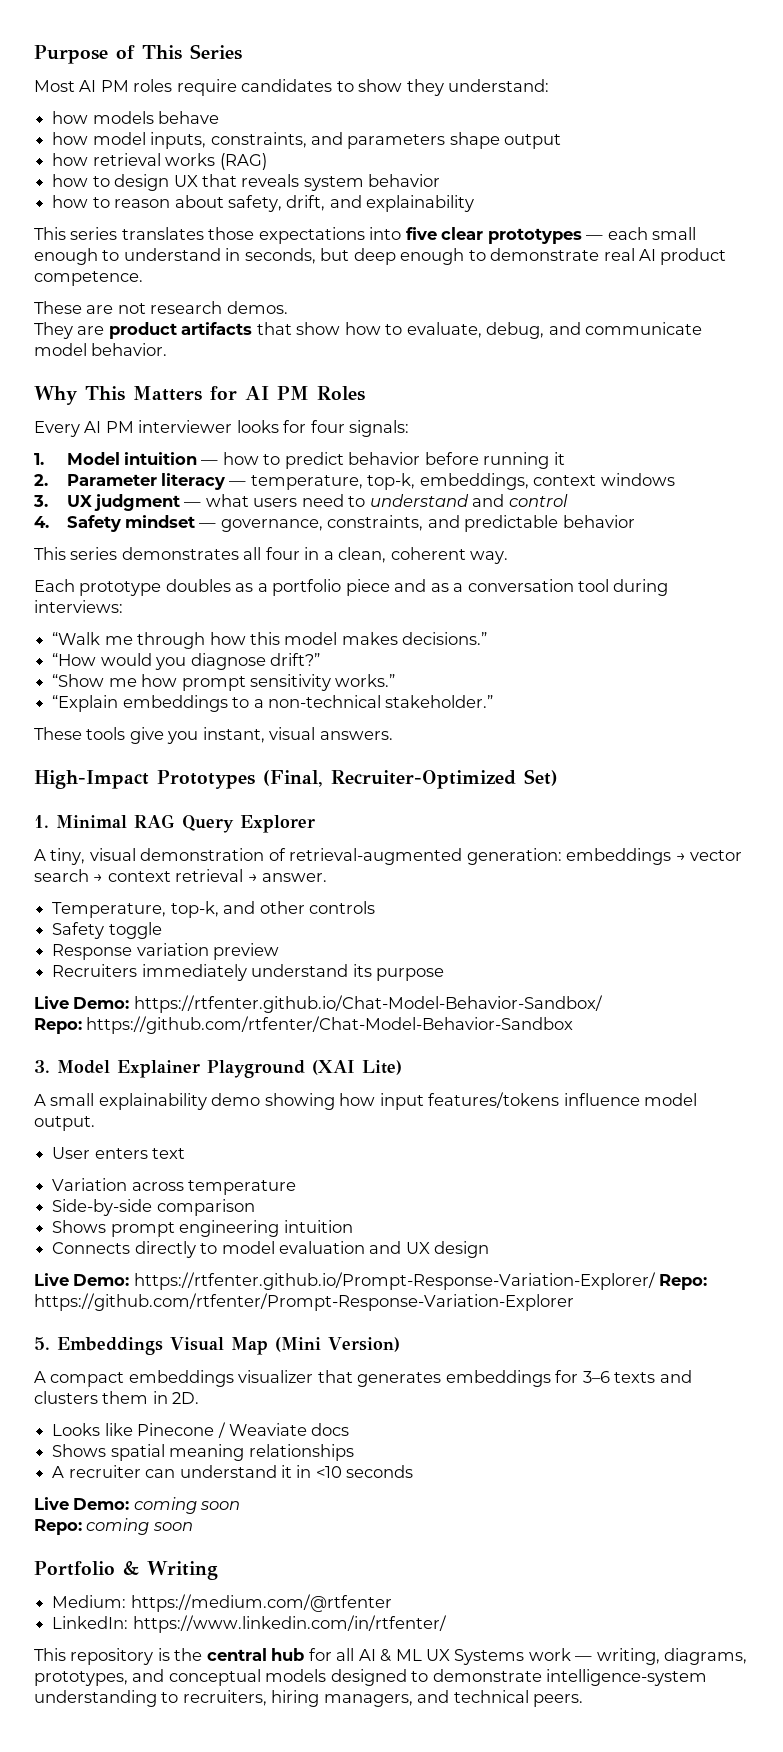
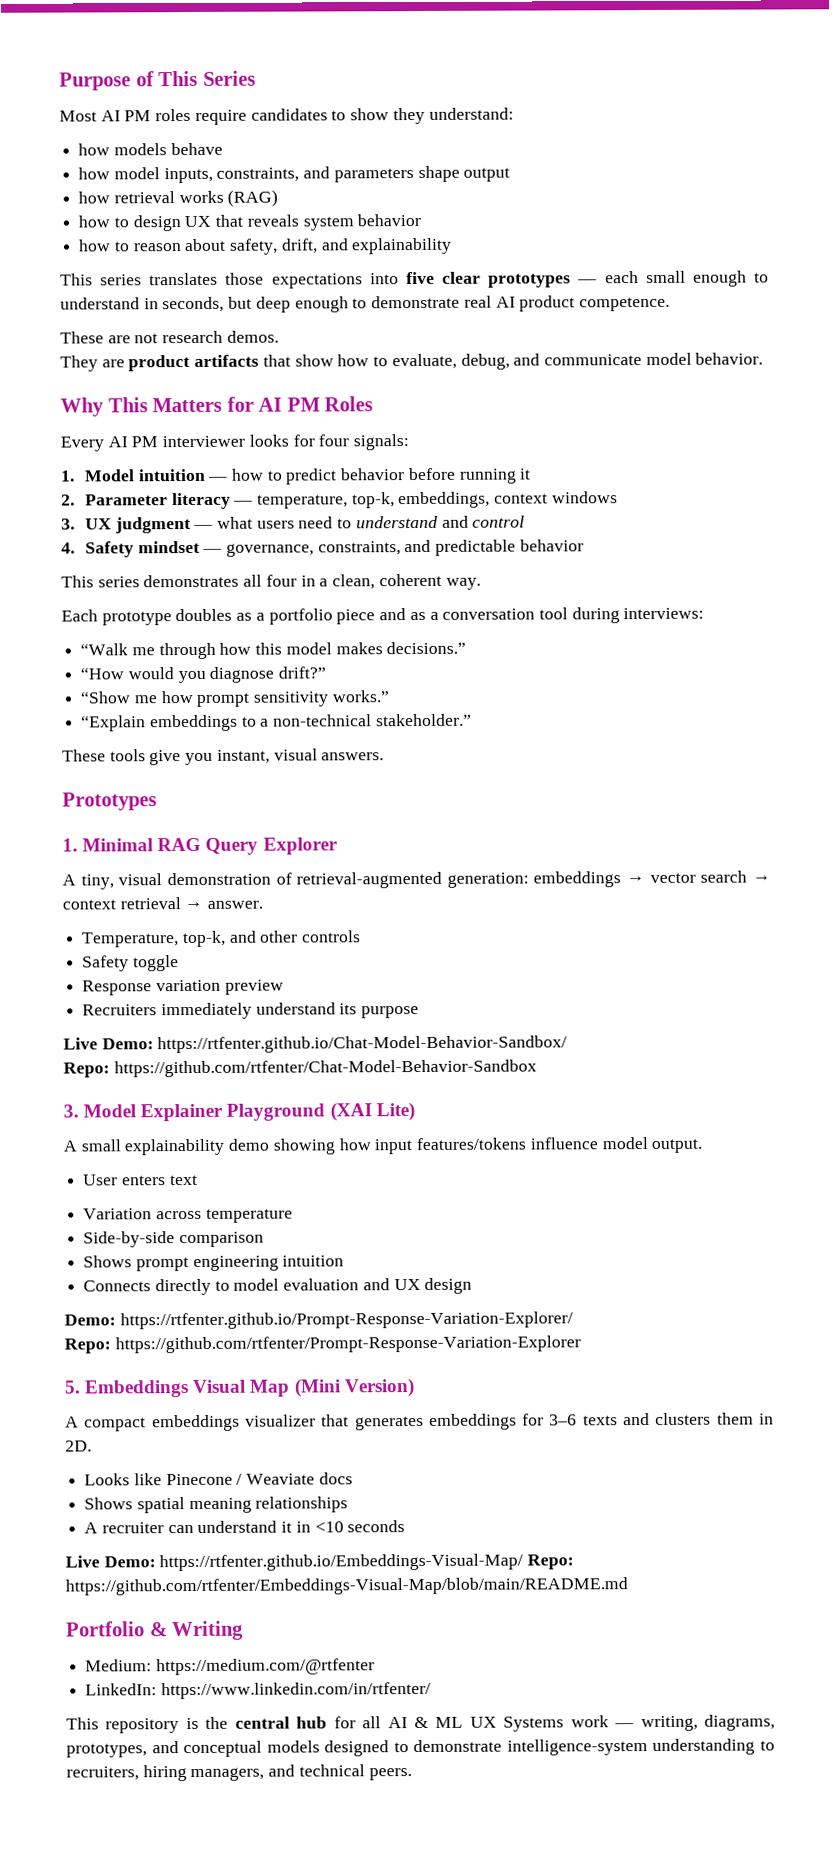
- High-Impact Prototypes (Final, Recruiter-Optimized Set)
+ Prototypes
- Live Demo: https://rtfenter.github.io/Prompt-Response-Variation-Explorer/ Repo: https://github.com/rtfenter/Prompt-Response-Variation-Explorer
+ Demo: https://rtfenter.github.io/Prompt-Response-Variation-Explorer/
+ Repo: https://github.com/rtfenter/Prompt-Response-Variation-Explorer
- Live Demo: coming soon
- Repo: coming soon
+ Live Demo: https://rtfenter.github.io/Embeddings-Visual-Map/ Repo: https://github.com/rtfenter/Embeddings-Visual-Map/blob/main/README.md

